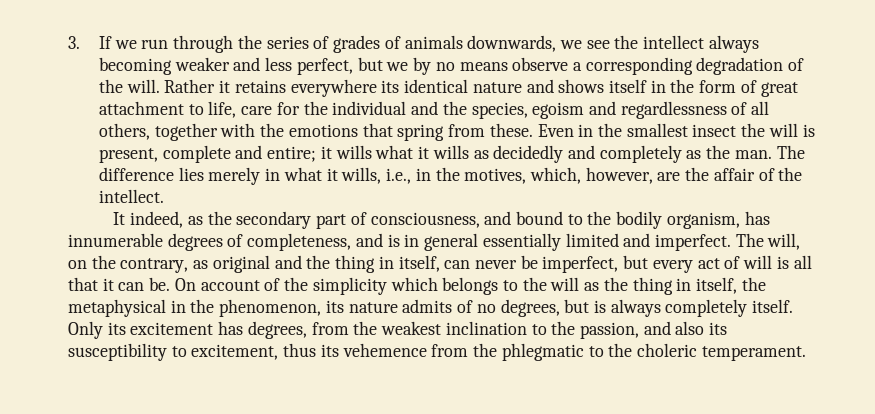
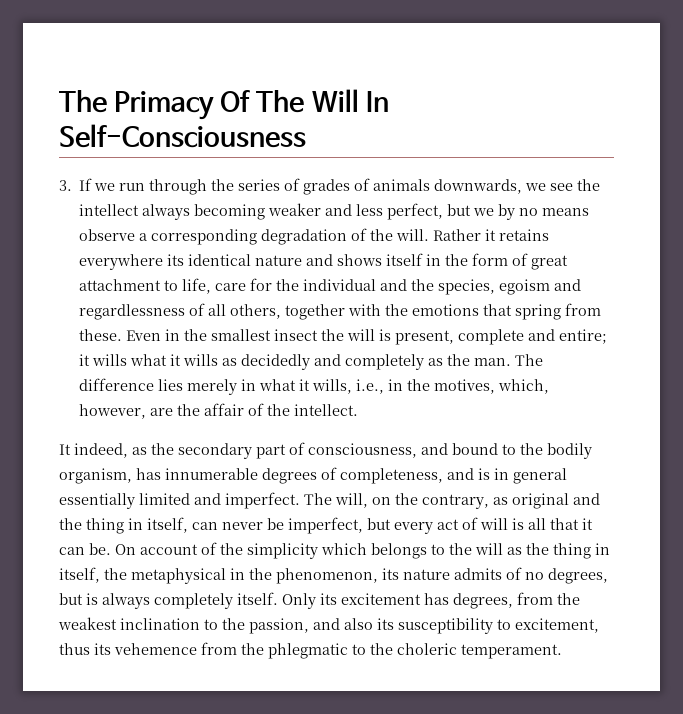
+ The Primacy Of The Will In Self-Consciousness

